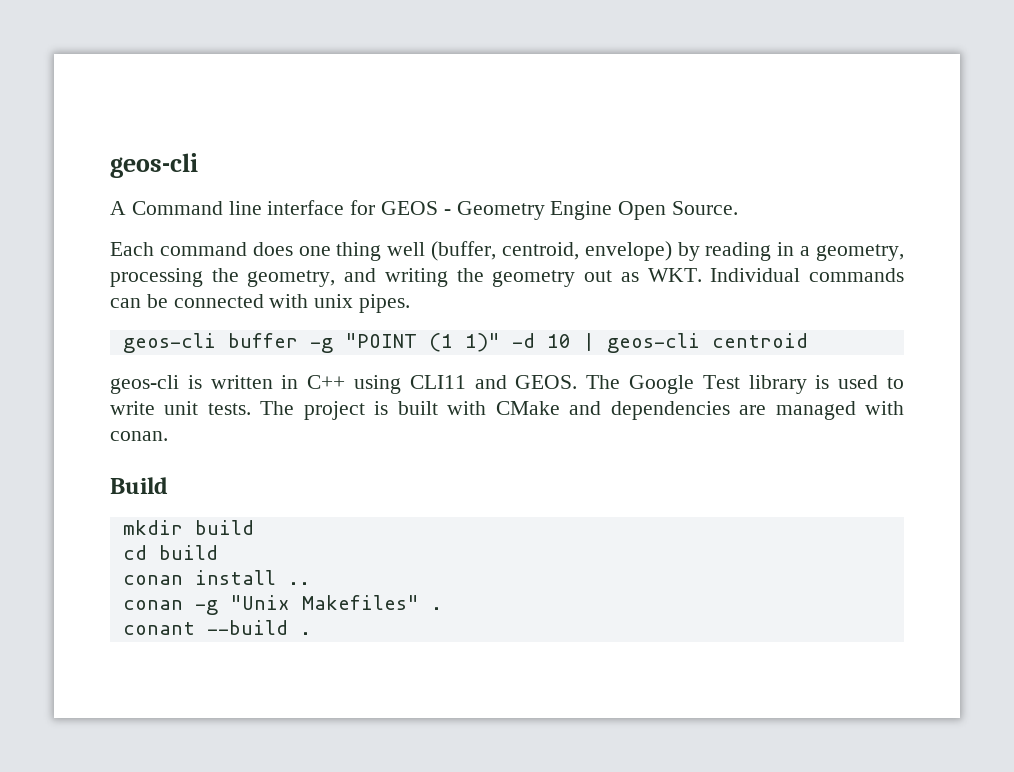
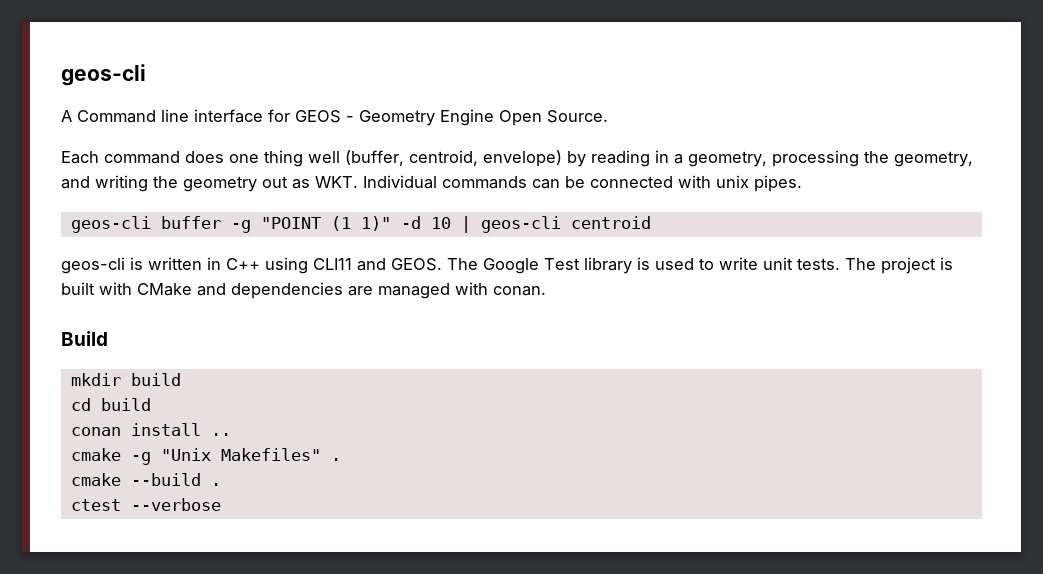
- conan -g "Unix Makefiles" .
+ cmake -g "Unix Makefiles" .
- conant --build .
+ cmake --build .
+ ctest --verbose

